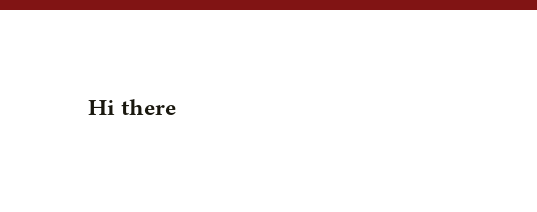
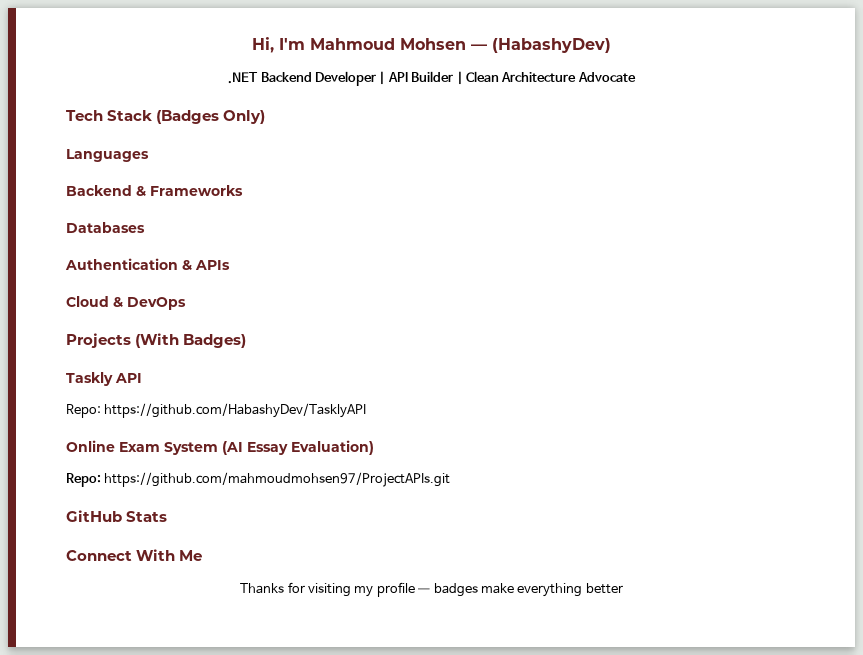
- Hi there
+ Hi, I'm Mahmoud Mohsen — (HabashyDev)
+ .NET Backend Developer | API Builder | Clean Architecture Advocate
+ Tech Stack (Badges Only)
+ Languages
+ Backend & Frameworks
+ Databases
+ Authentication & APIs
+ Cloud & DevOps
+ Projects (With Badges)
+ Taskly API
+ Repo: https://github.com/HabashyDev/TasklyAPI
+ Online Exam System (AI Essay Evaluation)
+ Repo: https://github.com/mahmoudmohsen97/ProjectAPIs.git
+ GitHub Stats
+ Connect With Me
+ Thanks for visiting my profile — badges make everything better

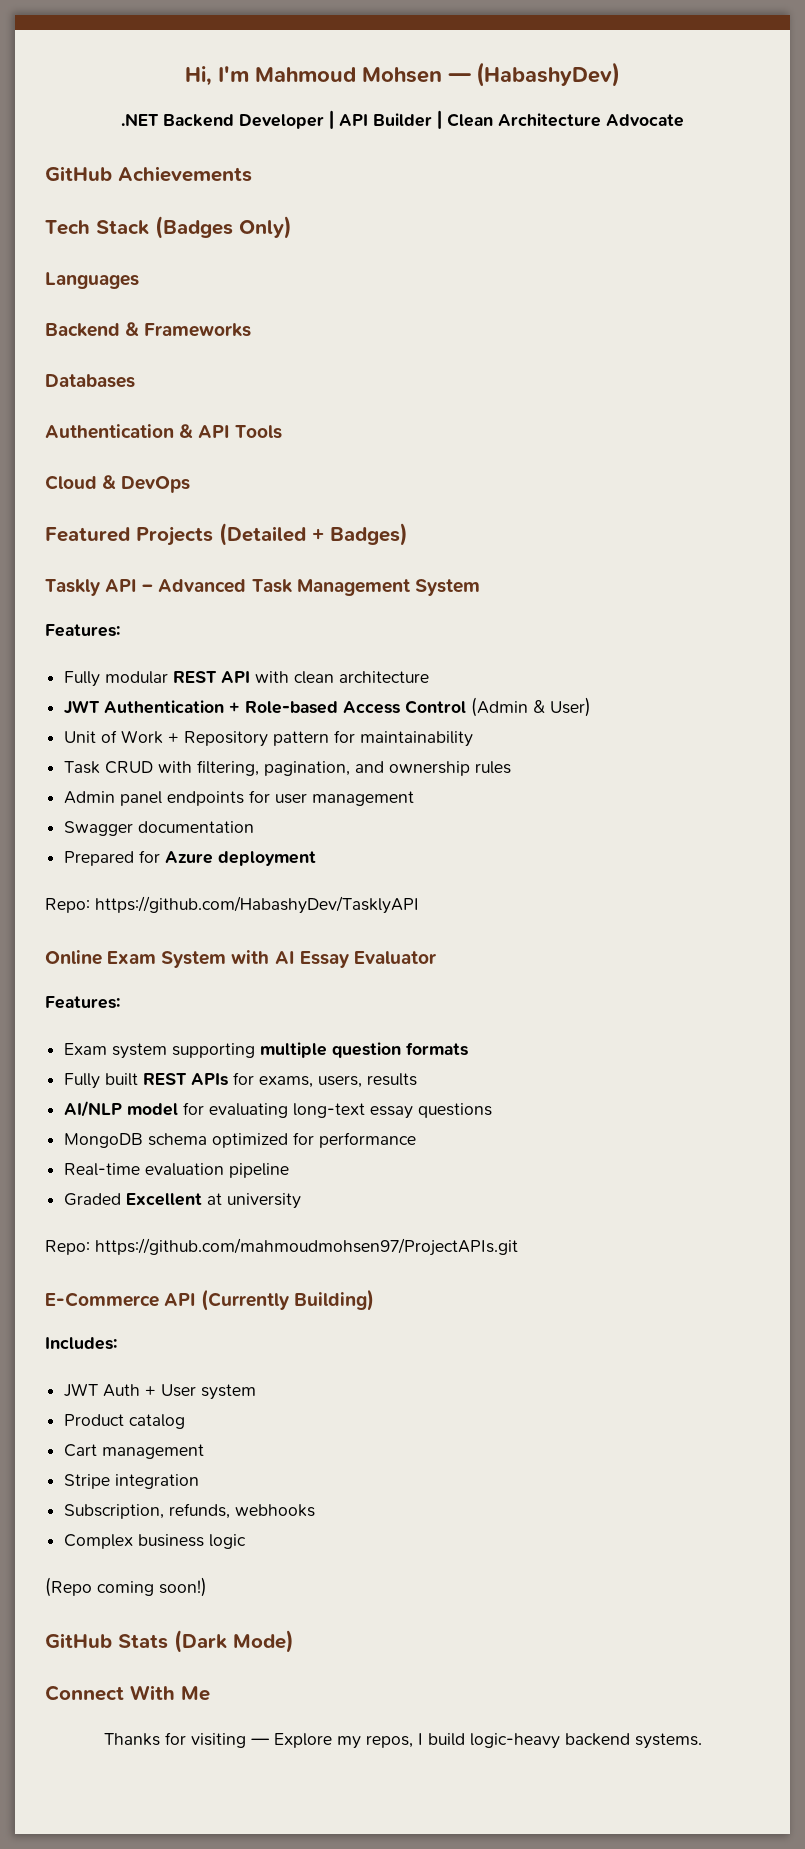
+ GitHub Achievements
- Authentication & APIs
+ Authentication & API Tools
- Projects (With Badges)
+ Featured Projects (Detailed + Badges)
- Taskly API
+ Taskly API – Advanced Task Management System
+ Features:
+ Fully modular REST API with clean architecture
+ JWT Authentication + Role-based Access Control (Admin & User)
+ Unit of Work + Repository pattern for maintainability
+ Task CRUD with filtering, pagination, and ownership rules
+ Admin panel endpoints for user management
+ Swagger documentation
+ Prepared for Azure deployment
- Online Exam System (AI Essay Evaluation)
+ Online Exam System with AI Essay Evaluator
+ Features:
+ Exam system supporting multiple question formats
+ Fully built REST APIs for exams, users, results
+ AI/NLP model for evaluating long-text essay questions
+ MongoDB schema optimized for performance
+ Real-time evaluation pipeline
+ Graded Excellent at university
  Repo: https://github.com/mahmoudmohsen97/ProjectAPIs.git
+ E-Commerce API (Currently Building)
+ Includes:
+ JWT Auth + User system
+ Product catalog
+ Cart management
+ Stripe integration
+ Subscription, refunds, webhooks
+ Complex business logic
+ (Repo coming soon!)
- GitHub Stats
+ GitHub Stats (Dark Mode)
- Thanks for visiting my profile — badges make everything better
+ Thanks for visiting — Explore my repos, I build logic-heavy backend systems.

